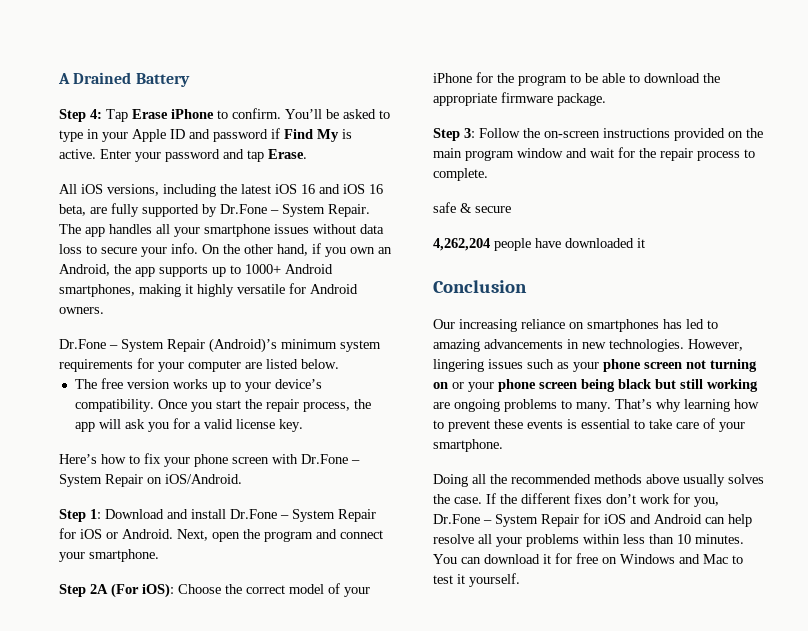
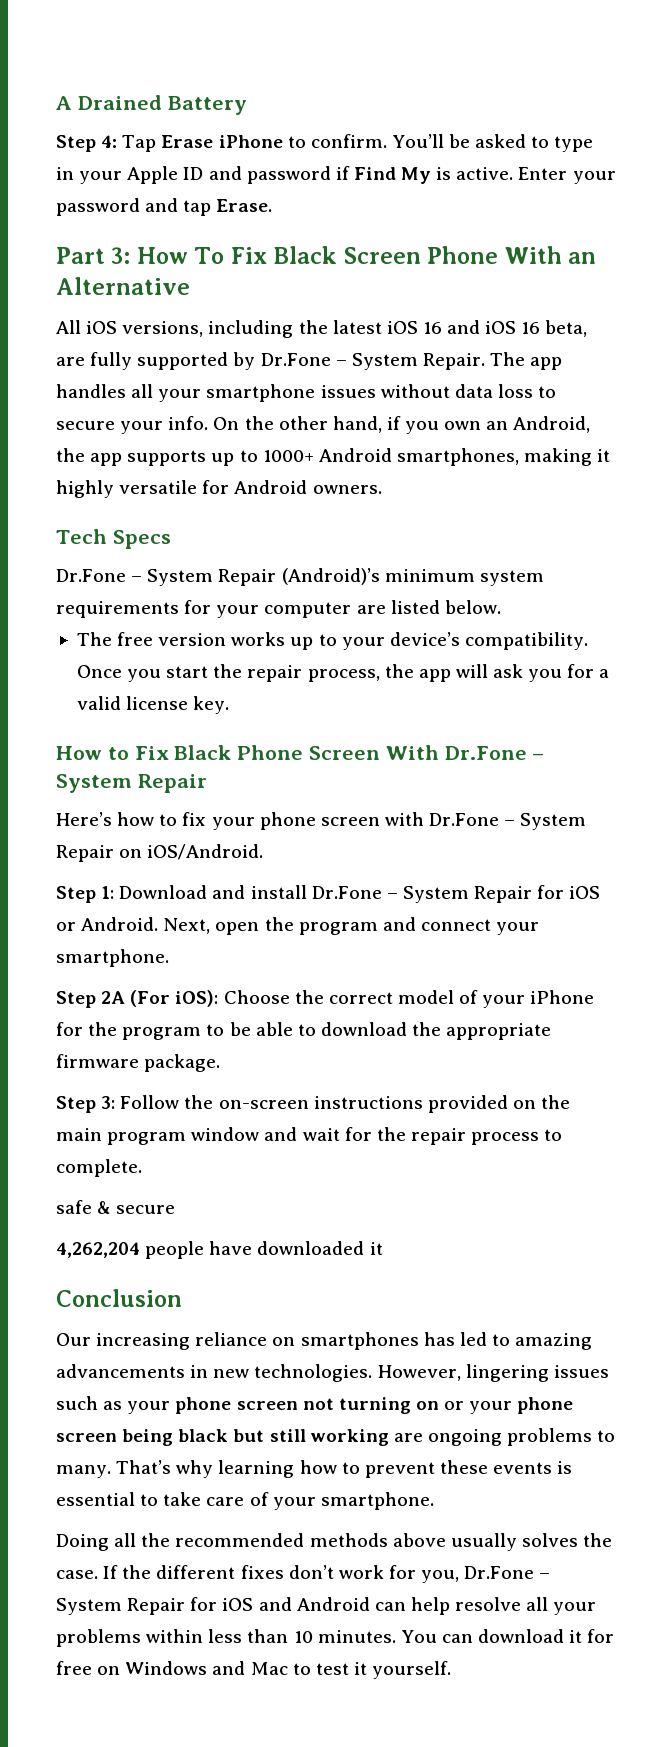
+ Part 3: How To Fix Black Screen Phone With an Alternative
+ Tech Specs
+ How to Fix Black Phone Screen With Dr.Fone – System Repair

